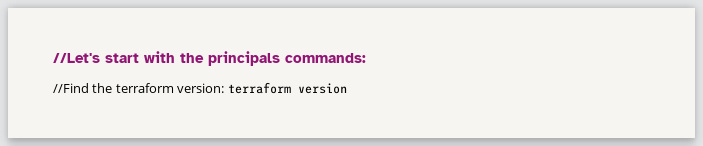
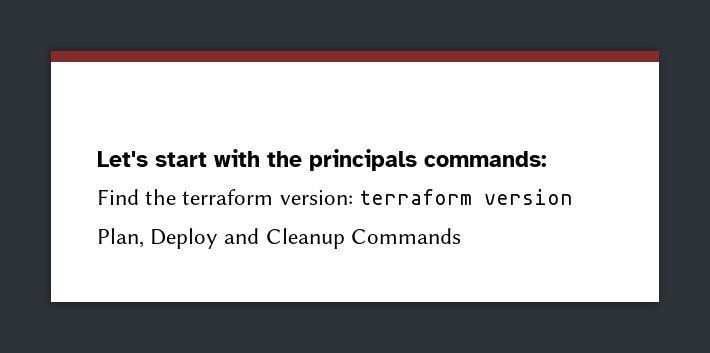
- //Let's start with the principals commands:
+ Let's start with the principals commands:
- //Find the terraform version: terraform version
+ Find the terraform version: terraform version
+ Plan, Deploy and Cleanup Commands

